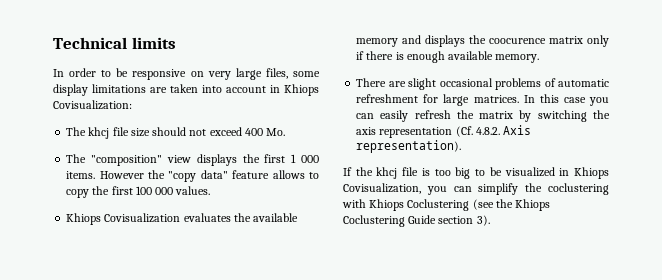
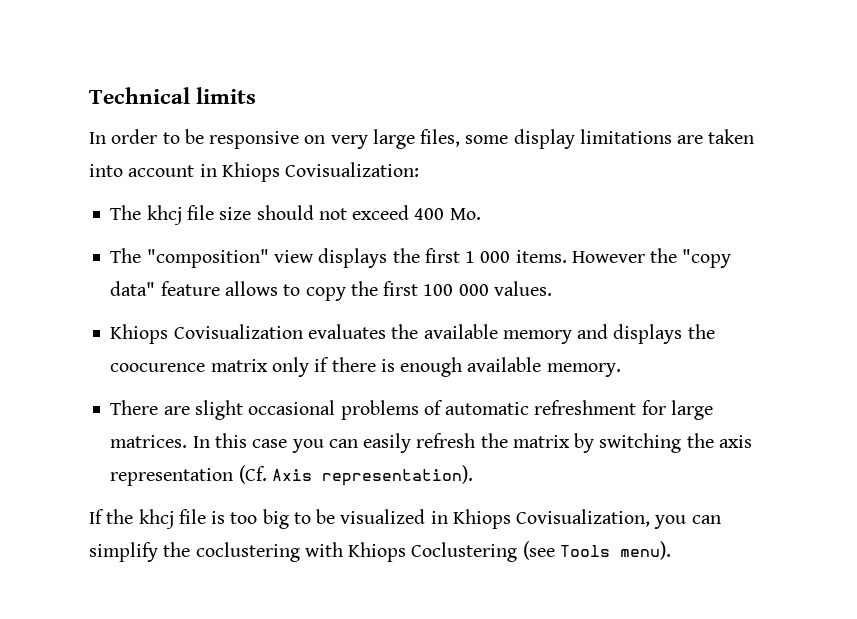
- In this case you can easily refresh the matrix by switching the axis representation (Cf. 4.8.2. Axis representation).
+ In this case you can easily refresh the matrix by switching the axis representation (Cf. Axis representation).
- If the khcj file is too big to be visualized in Khiops Covisualization, you can simplify the coclustering with Khiops Coclustering (see the Khiops Coclustering Guide section 3).
+ If the khcj file is too big to be visualized in Khiops Covisualization, you can simplify the coclustering with Khiops Coclustering (see Tools menu).

